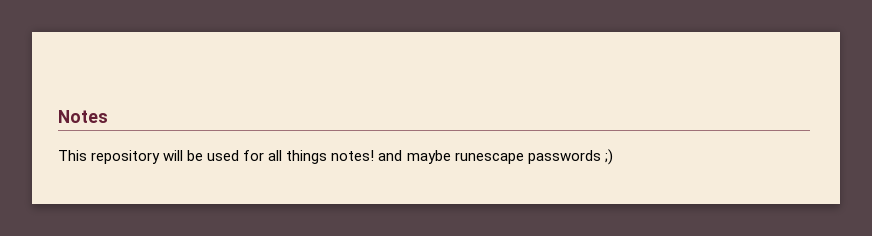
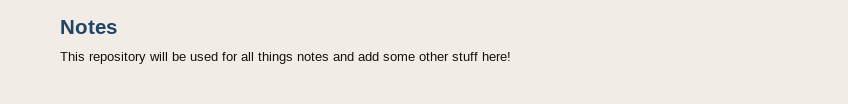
- This repository will be used for all things notes! and maybe runescape passwords ;)
+ This repository will be used for all things notes and add some other stuff here!

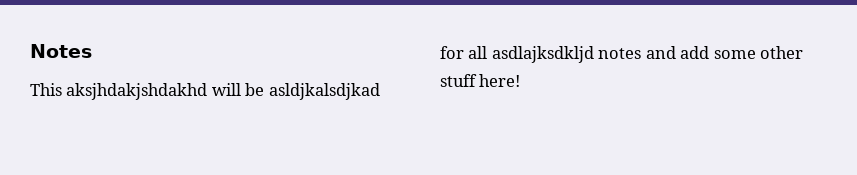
- This repository will be used for all things notes and add some other stuff here!
+ This aksjhdakjshdakhd will be asldjkalsdjkad for all asdlajksdkljd notes and add some other stuff here!

